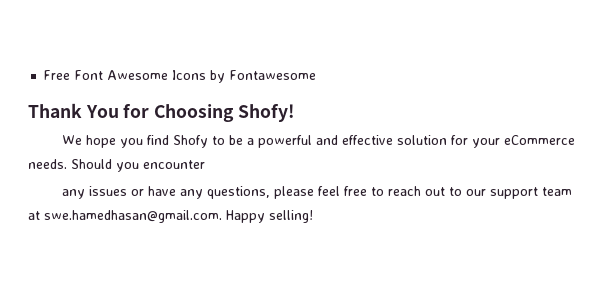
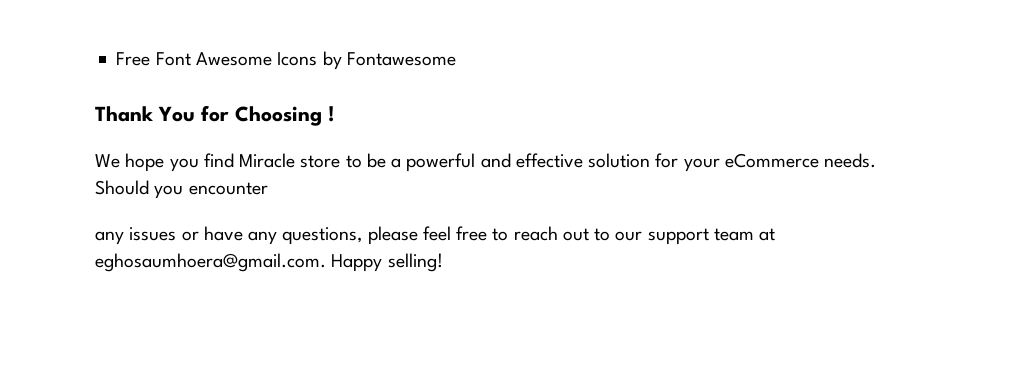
- Thank You for Choosing Shofy!
+ Thank You for Choosing !
- We hope you find Shofy to be a powerful and effective solution for your eCommerce needs.
+ We hope you find Miracle store to be a powerful and effective solution for your eCommerce needs.
- any issues or have any questions, please feel free to reach out to our support team at swe.hamedhasan@gmail.com. Happy selling!
+ any issues or have any questions, please feel free to reach out to our support team at eghosaumhoera@gmail.com. Happy selling!

